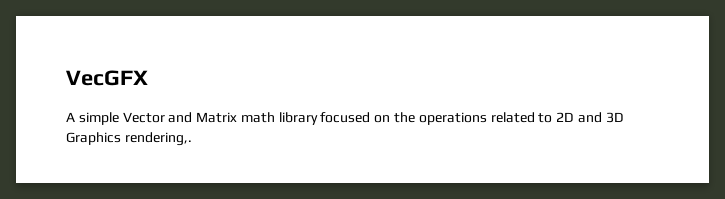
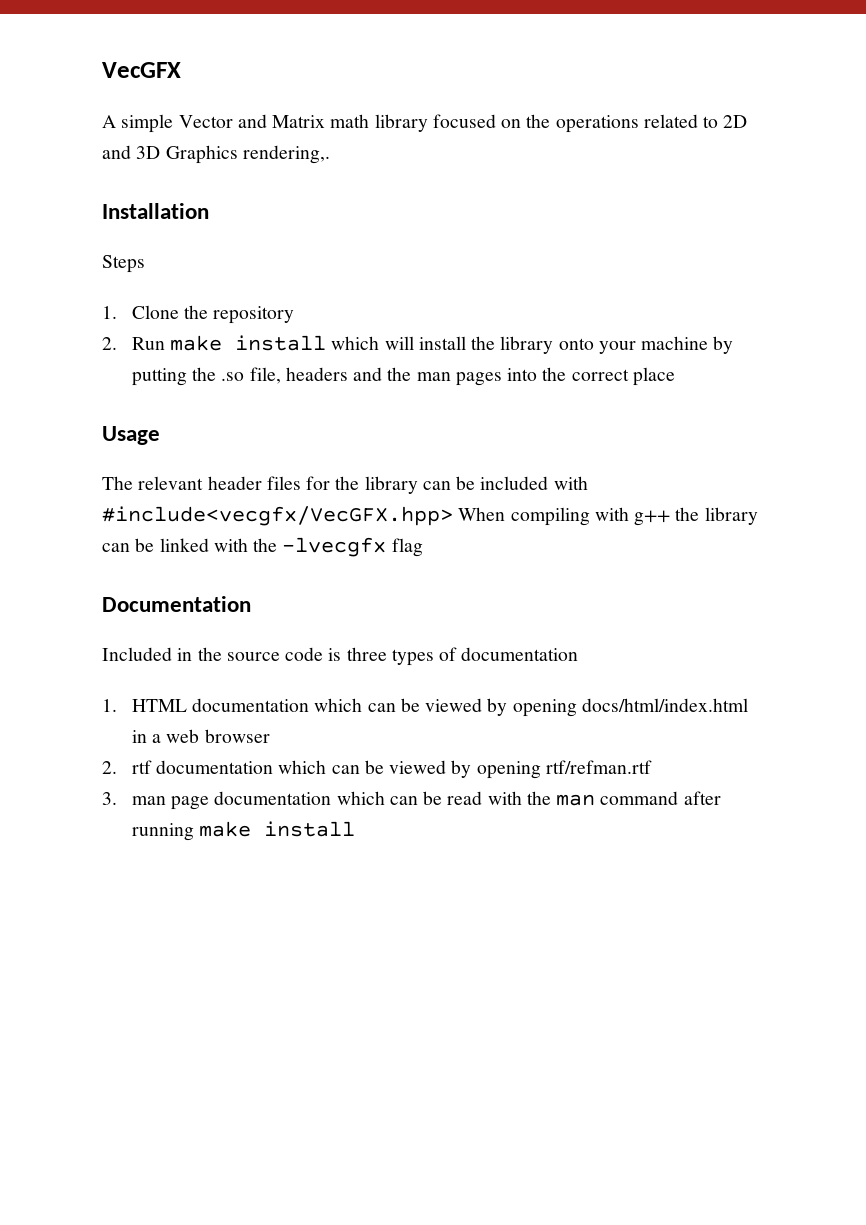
+ Installation
+ Steps
+ 1. Clone the repository
+ 2. Run make install which will install the library onto your machine by putting the .so file, headers and the man pages into the correct place
+ Usage
+ The relevant header files for the library can be included with #include<vecgfx/VecGFX.hpp> When compiling with g++ the library can be linked with the -lvecgfx flag
+ Documentation
+ Included in the source code is three types of documentation
+ 1. HTML documentation which can be viewed by opening docs/html/index.html in a web browser
+ 2. rtf documentation which can be viewed by opening rtf/refman.rtf
+ 3. man page documentation which can be read with the man command after running make install

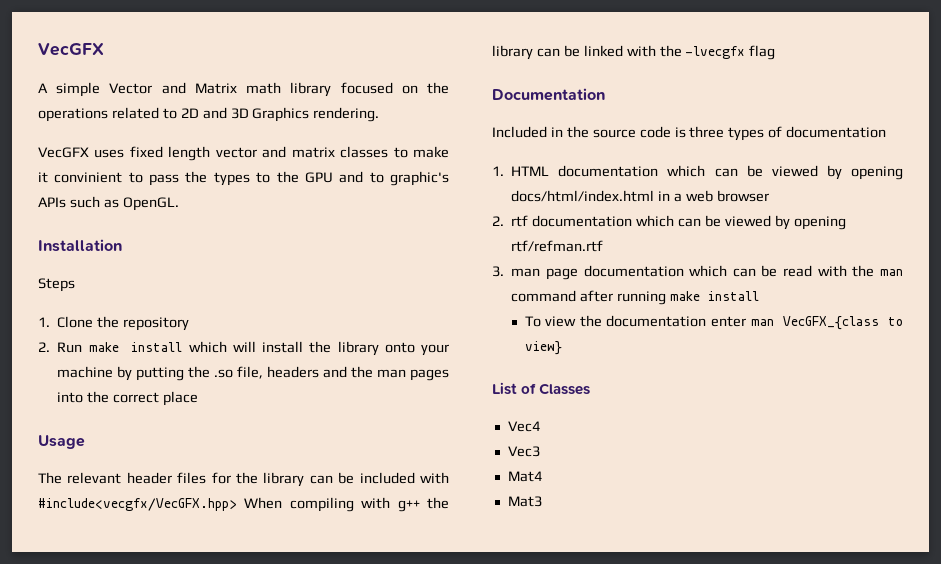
- A simple Vector and Matrix math library focused on the operations related to 2D and 3D Graphics rendering,.
+ A simple Vector and Matrix math library focused on the operations related to 2D and 3D Graphics rendering.
+ VecGFX uses fixed length vector and matrix classes to make it convinient to pass the types to the GPU and to graphic's APIs such as OpenGL.
+ To view the documentation enter man VecGFX_{class to view}
+ List of Classes
+ Vec4
+ Vec3
+ Mat4
+ Mat3

